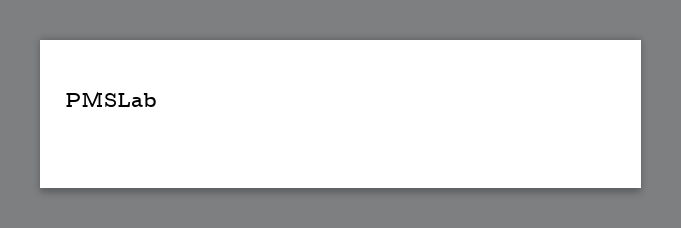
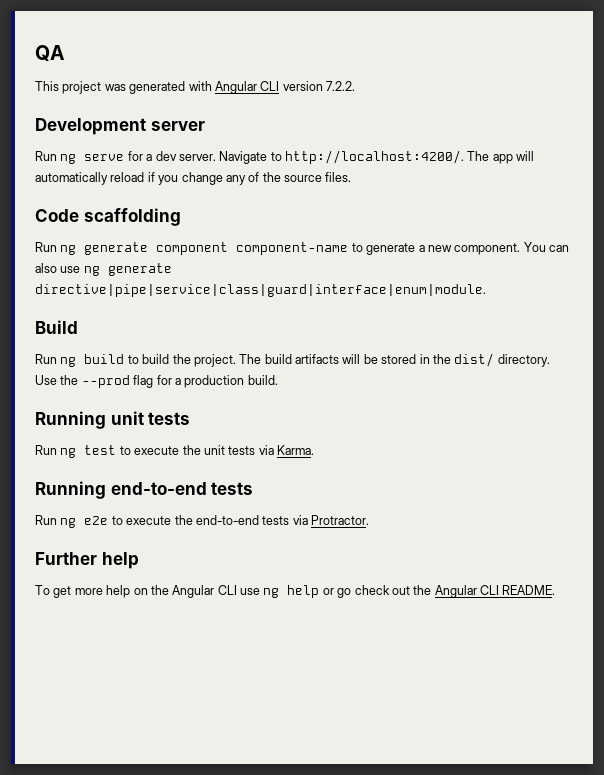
- PMSLab
+ QA
+ This project was generated with Angular CLI version 7.2.2.
+ Development server
+ Run ng serve for a dev server. Navigate to http://localhost:4200/. The app will automatically reload if you change any of the source files.
+ Code scaffolding
+ Run ng generate component component-name to generate a new component. You can also use ng generate directive|pipe|service|class|guard|interface|enum|module.
+ Build
+ Run ng build to build the project. The build artifacts will be stored in the dist/ directory. Use the --prod flag for a production build.
+ Running unit tests
+ Run ng test to execute the unit tests via Karma.
+ Running end-to-end tests
+ Run ng e2e to execute the end-to-end tests via Protractor.
+ Further help
+ To get more help on the Angular CLI use ng help or go check out the Angular CLI README.

